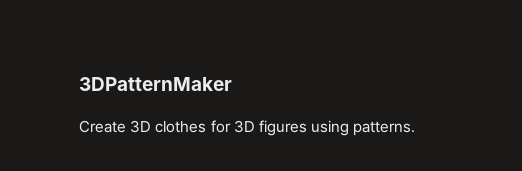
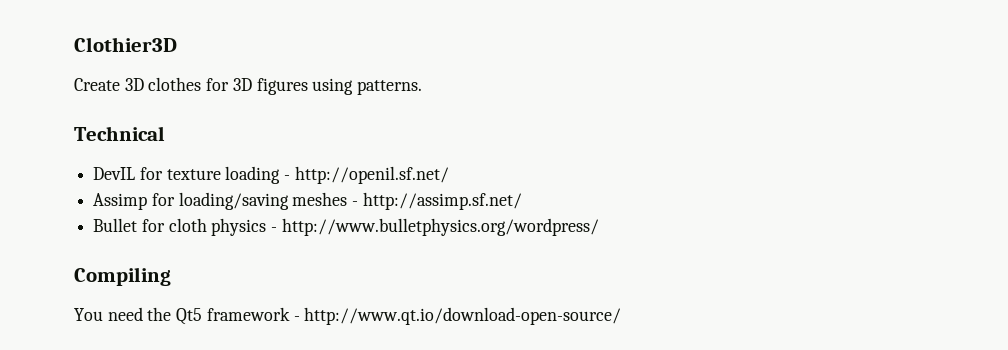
- 3DPatternMaker
+ Clothier3D
+ Technical
+ DevIL for texture loading - http://openil.sf.net/
+ Assimp for loading/saving meshes - http://assimp.sf.net/
+ Bullet for cloth physics - http://www.bulletphysics.org/wordpress/
+ Compiling
+ You need the Qt5 framework - http://www.qt.io/download-open-source/

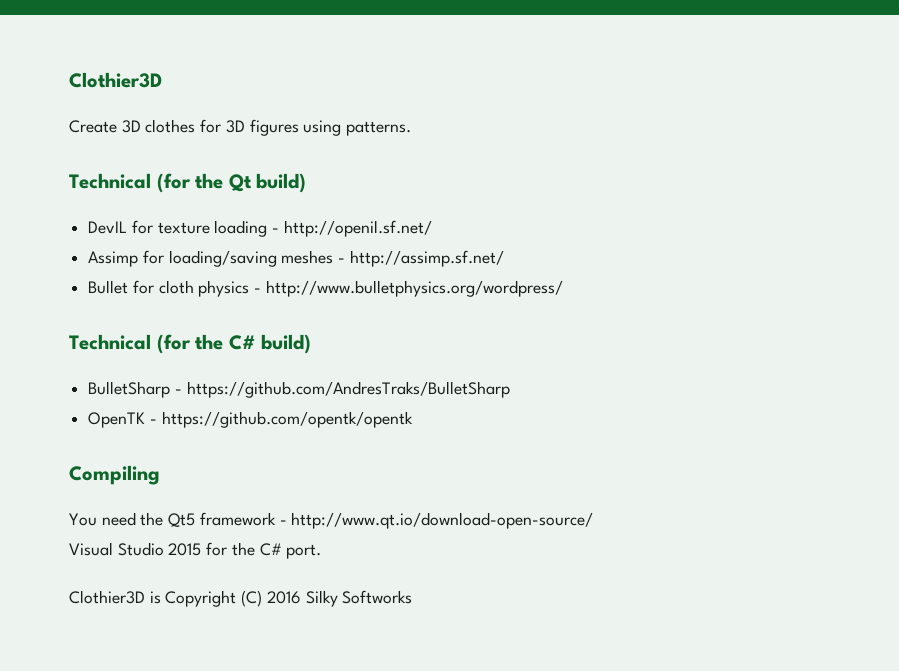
- Technical
+ Technical (for the Qt build)
+ Technical (for the C# build)
+ BulletSharp - https://github.com/AndresTraks/BulletSharp
+ OpenTK - https://github.com/opentk/opentk
+ Visual Studio 2015 for the C# port.
+ Clothier3D is Copyright (C) 2016 Silky Softworks

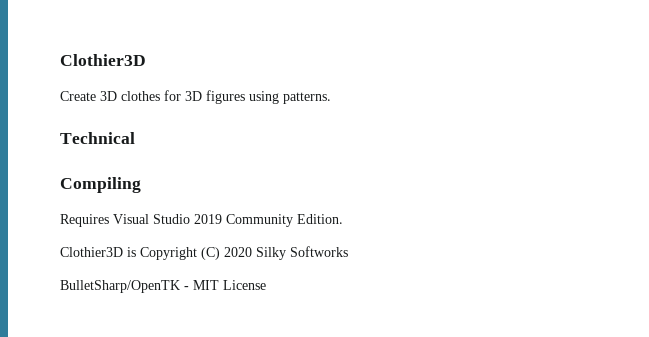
- Technical (for the Qt build)
- DevIL for texture loading - http://openil.sf.net/
- Assimp for loading/saving meshes - http://assimp.sf.net/
- Bullet for cloth physics - http://www.bulletphysics.org/wordpress/
- Technical (for the C# build)
- BulletSharp - https://github.com/AndresTraks/BulletSharp
- OpenTK - https://github.com/opentk/opentk
+ Technical
  Compiling
- You need the Qt5 framework - http://www.qt.io/download-open-source/
- Visual Studio 2015 for the C# port.
+ Requires Visual Studio 2019 Community Edition.
- Clothier3D is Copyright (C) 2016 Silky Softworks
+ Clothier3D is Copyright (C) 2020 Silky Softworks
+ BulletSharp/OpenTK - MIT License

